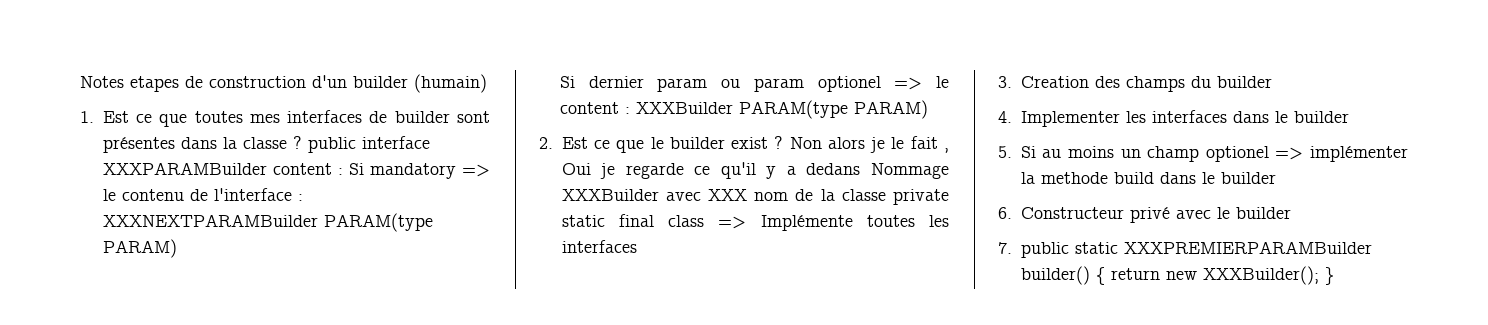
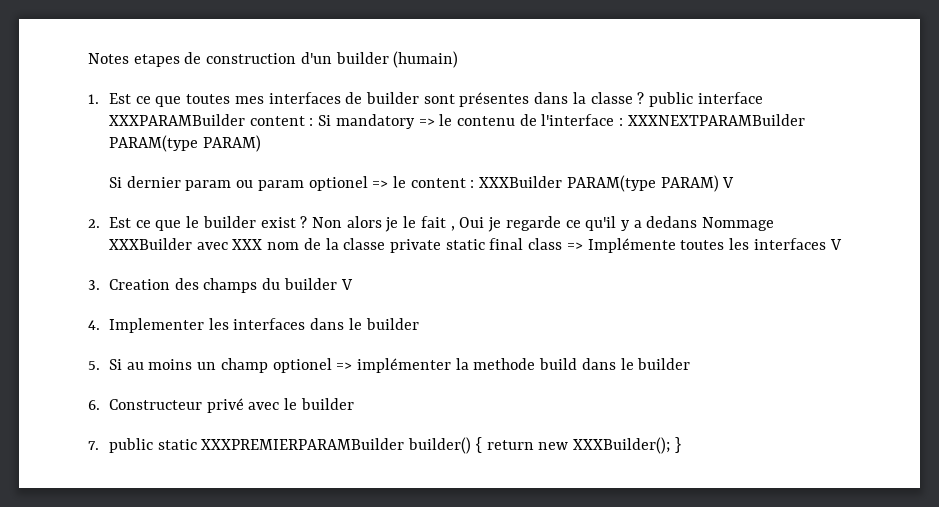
- Si dernier param ou param optionel => le content : XXXBuilder PARAM(type PARAM)
+ Si dernier param ou param optionel => le content : XXXBuilder PARAM(type PARAM) V
- Non alors je le fait , Oui je regarde ce qu'il y a dedans Nommage XXXBuilder avec XXX nom de la classe private static final class => Implémente toutes les interfaces
+ Non alors je le fait , Oui je regarde ce qu'il y a dedans Nommage XXXBuilder avec XXX nom de la classe private static final class => Implémente toutes les interfaces V
- 3. Creation des champs du builder
+ 3. Creation des champs du builder V

